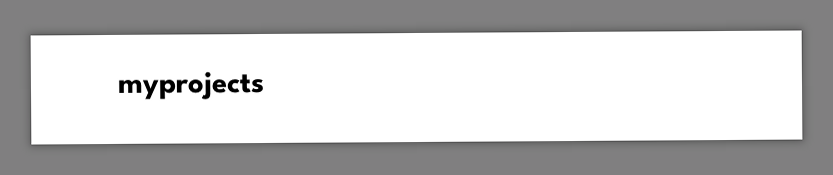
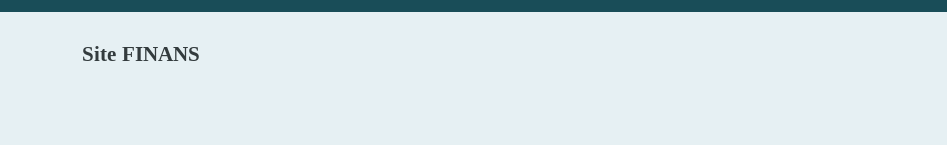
- myprojects
+ Site FINANS

